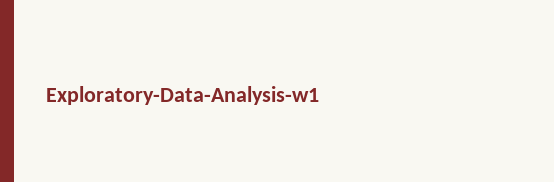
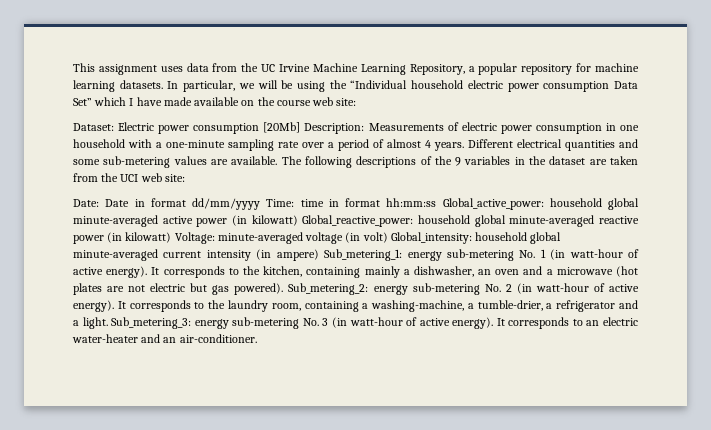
- Exploratory-Data-Analysis-w1
+ This assignment uses data from the UC Irvine Machine Learning Repository, a popular repository for machine learning datasets. In particular, we will be using the “Individual household electric power consumption Data Set” which I have made available on the course web site:
+ Dataset: Electric power consumption [20Mb] Description: Measurements of electric power consumption in one household with a one-minute sampling rate over a period of almost 4 years. Different electrical quantities and some sub-metering values are available. The following descriptions of the 9 variables in the dataset are taken from the UCI web site:
+ Date: Date in format dd/mm/yyyy Time: time in format hh:mm:ss Global_active_power: household global minute-averaged active power (in kilowatt) Global_reactive_power: household global minute-averaged reactive power (in kilowatt) Voltage: minute-averaged voltage (in volt) Global_intensity: household global minute-averaged current intensity (in ampere) Sub_metering_1: energy sub-metering No. 1 (in watt-hour of active energy). It corresponds to the kitchen, containing mainly a dishwasher, an oven and a microwave (hot plates are not electric but gas powered). Sub_metering_2: energy sub-metering No. 2 (in watt-hour of active energy). It corresponds to the laundry room, containing a washing-machine, a tumble-drier, a refrigerator and a light. Sub_metering_3: energy sub-metering No. 3 (in watt-hour of active energy). It corresponds to an electric water-heater and an air-conditioner.

